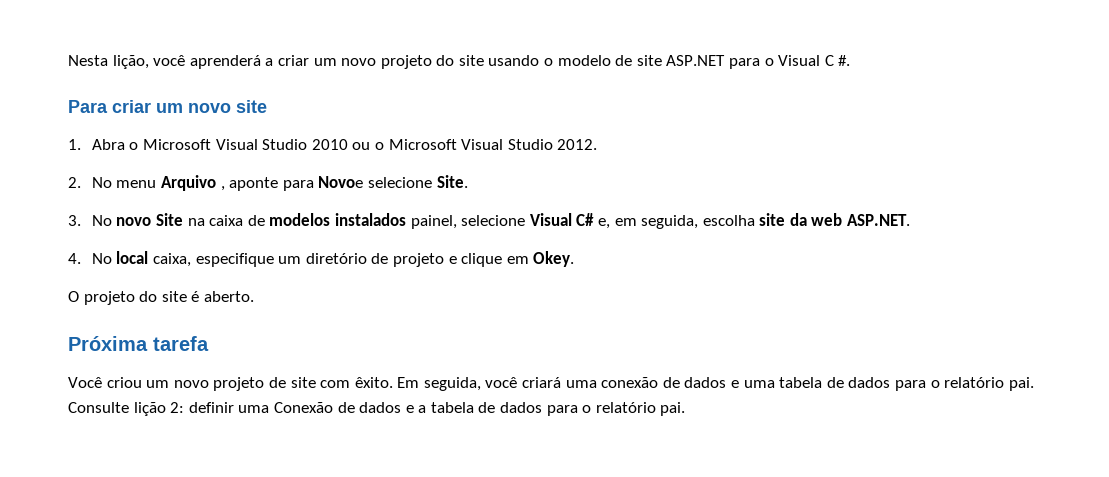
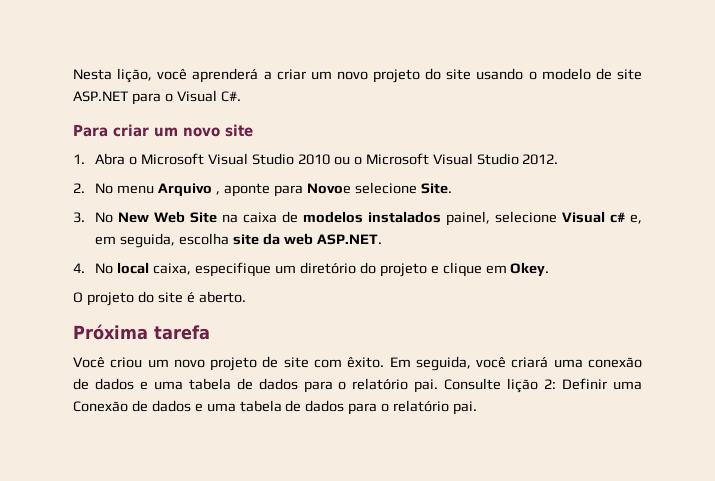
- Nesta lição, você aprenderá a criar um novo projeto do site usando o modelo de site ASP.NET para o Visual C #.
+ Nesta lição, você aprenderá a criar um novo projeto do site usando o modelo de site ASP.NET para o Visual C#.
- 3. No novo Site na caixa de modelos instalados painel, selecione Visual C# e, em seguida, escolha site da web ASP.NET.
+ 3. No New Web Site na caixa de modelos instalados painel, selecione Visual c# e, em seguida, escolha site da web ASP.NET.
- 4. No local caixa, especifique um diretório de projeto e clique em Okey.
+ 4. No local caixa, especifique um diretório do projeto e clique em Okey.
- Consulte lição 2: definir uma Conexão de dados e a tabela de dados para o relatório pai.
+ Consulte lição 2: Definir uma Conexão de dados e uma tabela de dados para o relatório pai.

